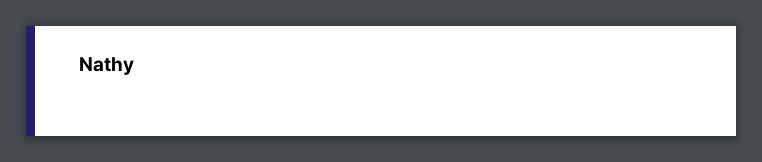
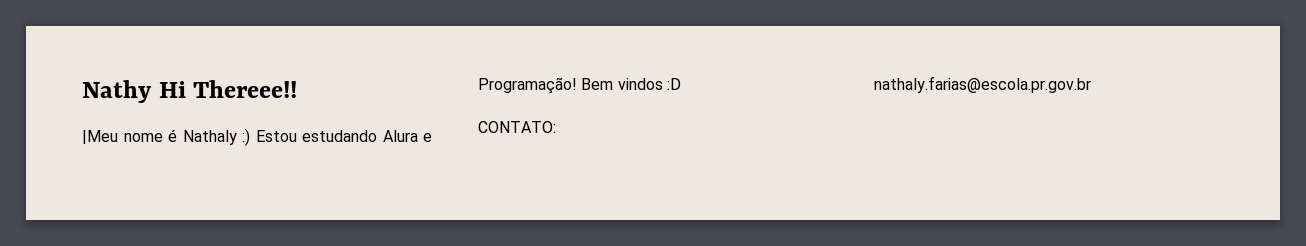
- Nathy
+ Nathy Hi Thereee!!
+ |Meu nome é Nathaly :) Estou estudando Alura e Programação! Bem vindos :D
+ CONTATO:
+ nathaly.farias@escola.pr.gov.br

